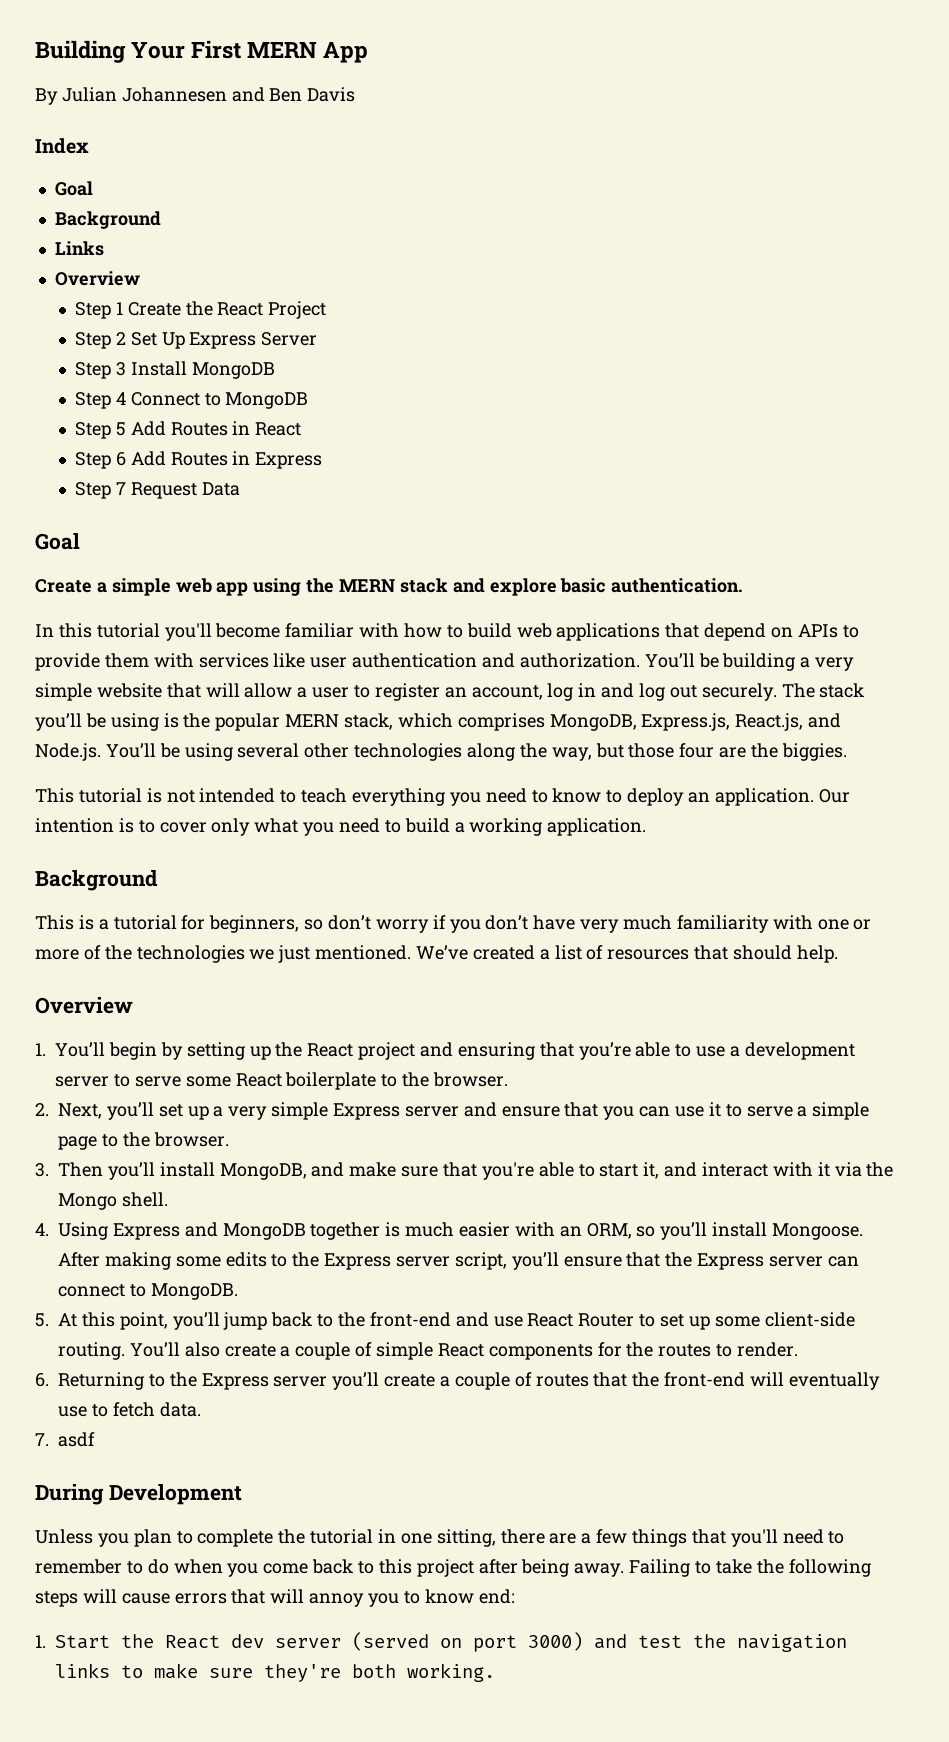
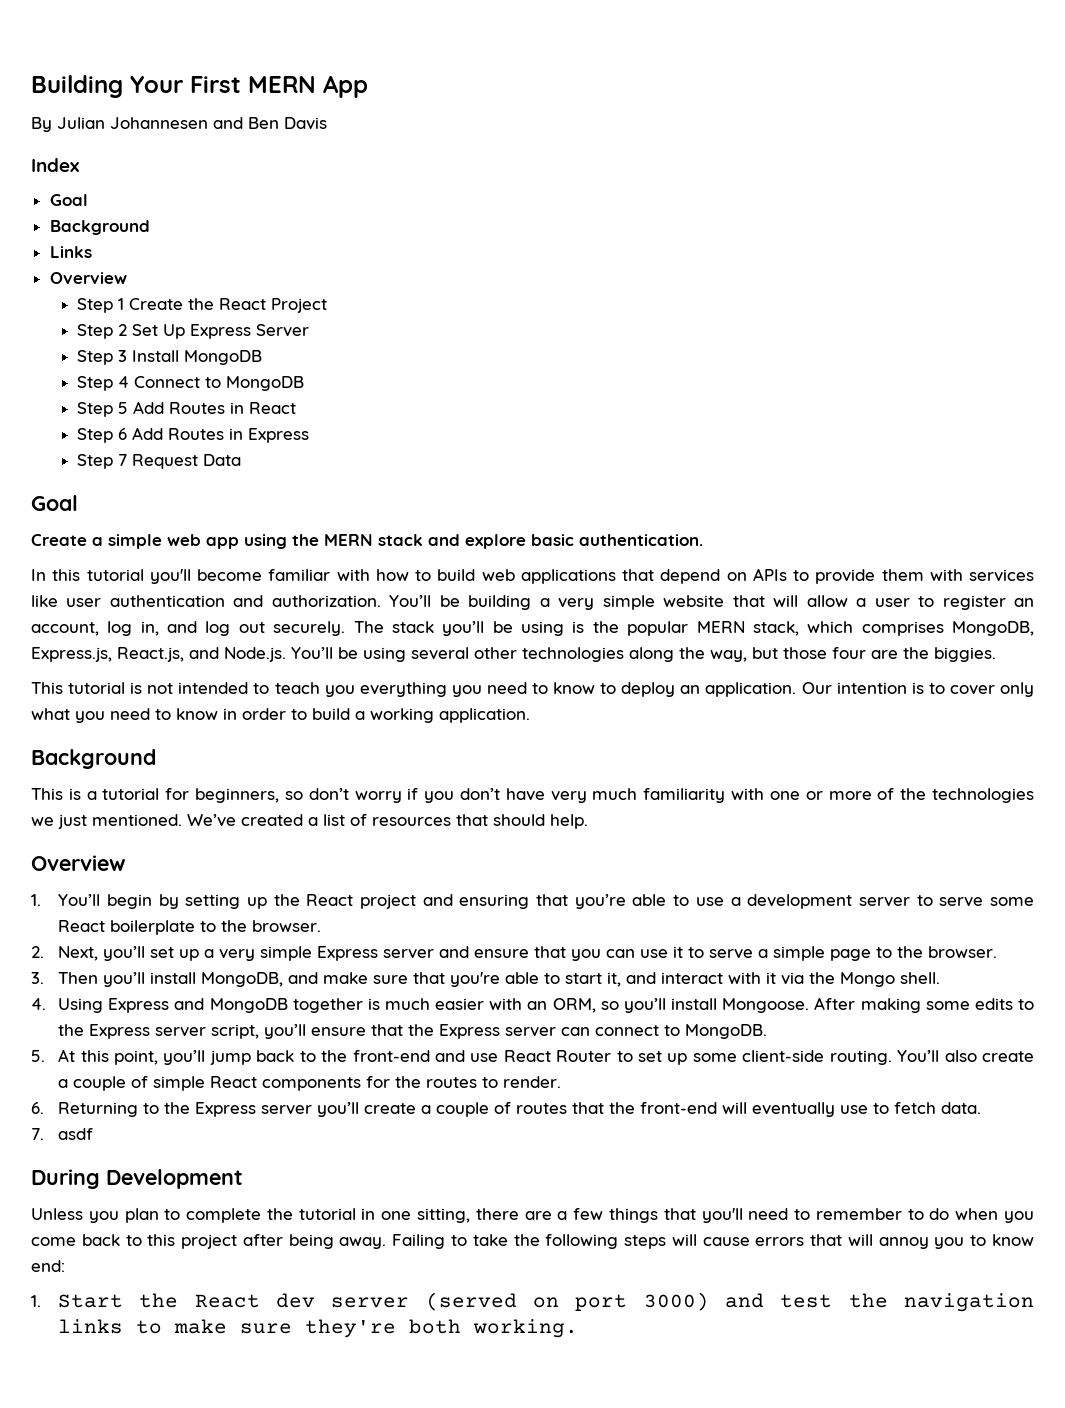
- You’ll be building a very simple website that will allow a user to register an account, log in and log out securely.
+ You’ll be building a very simple website that will allow a user to register an account, log in, and log out securely.
- This tutorial is not intended to teach everything you need to know to deploy an application.
+ This tutorial is not intended to teach you everything you need to know to deploy an application.
- Our intention is to cover only what you need to build a working application.
+ Our intention is to cover only what you need to know in order to build a working application.

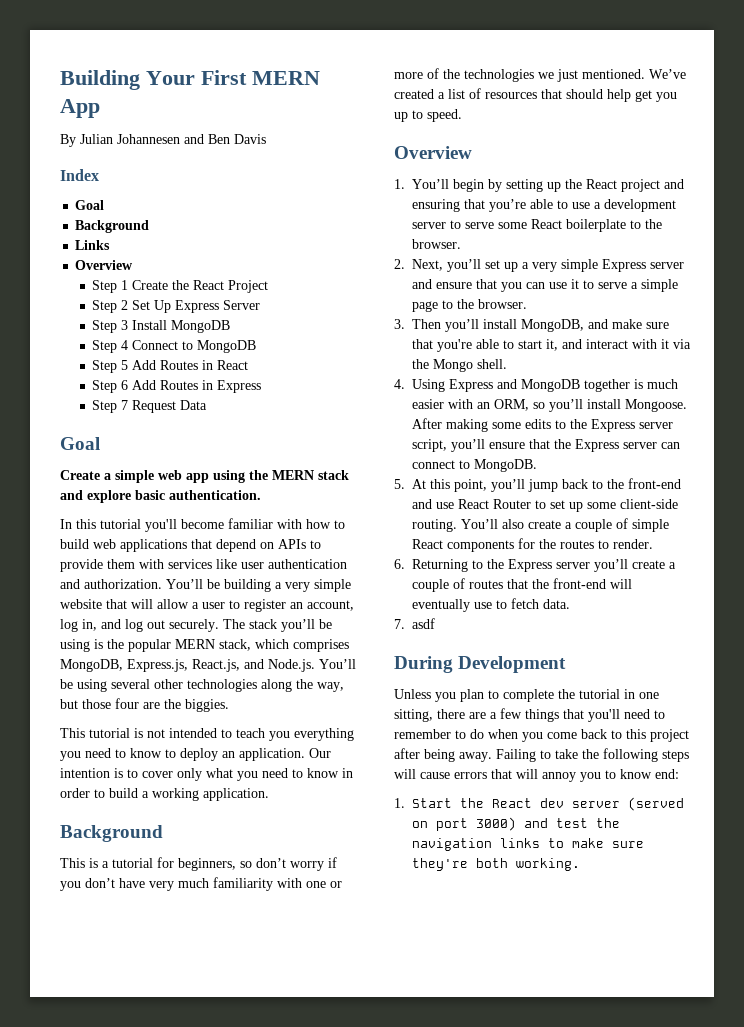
- We’ve created a list of resources that should help.
+ We’ve created a list of resources that should help get you up to speed.

